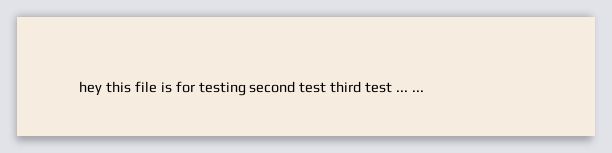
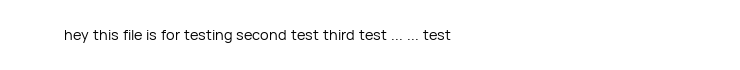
- hey this file is for testing second test third test ... ...
+ hey this file is for testing second test third test ... ... test

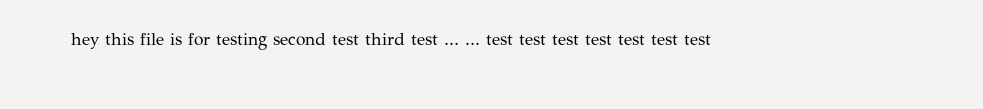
- hey this file is for testing second test third test ... ... test
+ hey this file is for testing second test third test ... ... test test test test test test test

